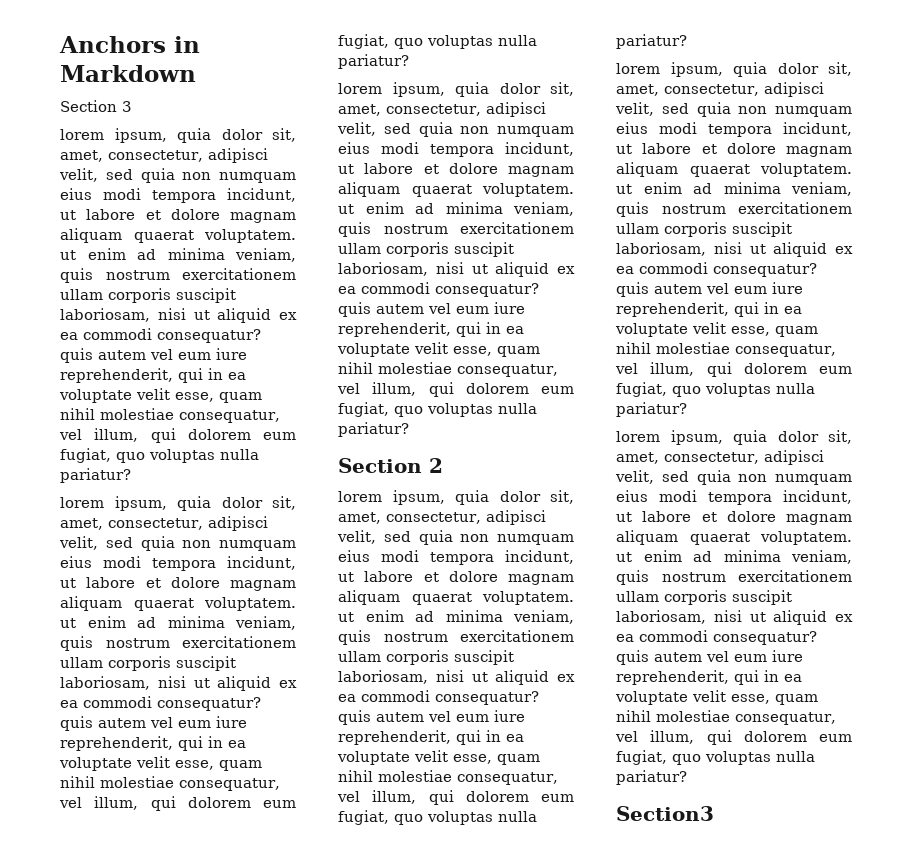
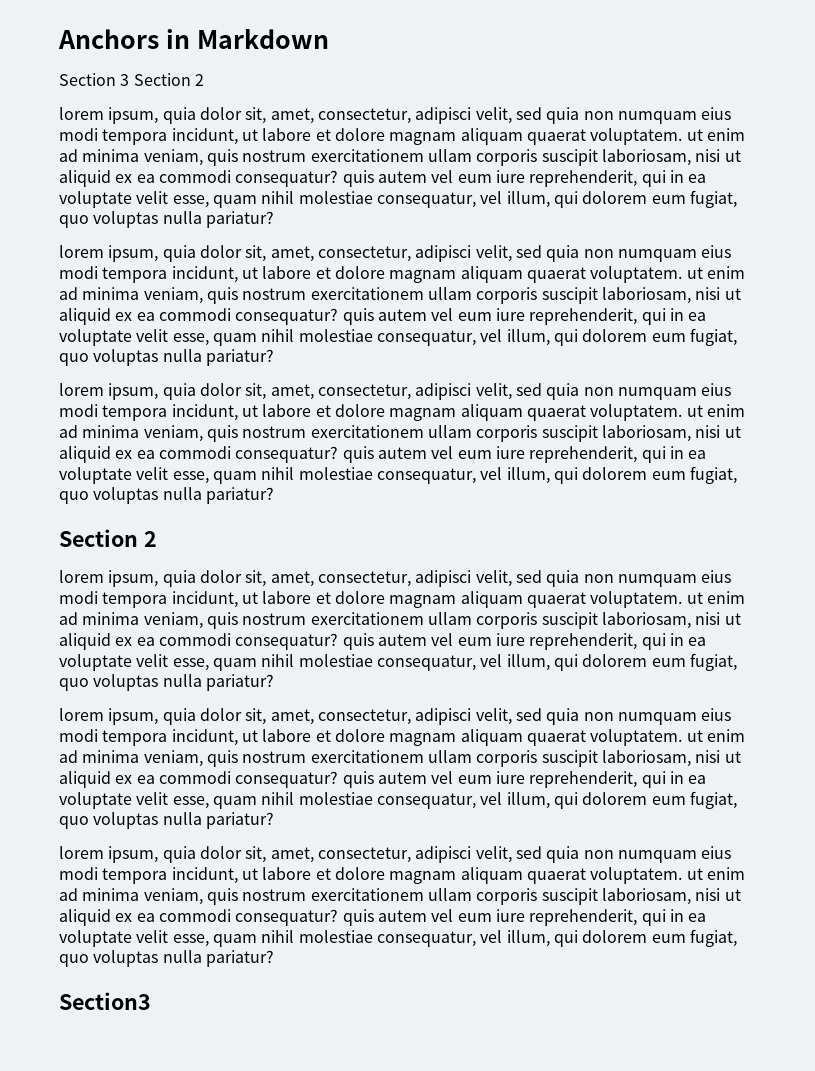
- Section 3
+ Section 3 Section 2

